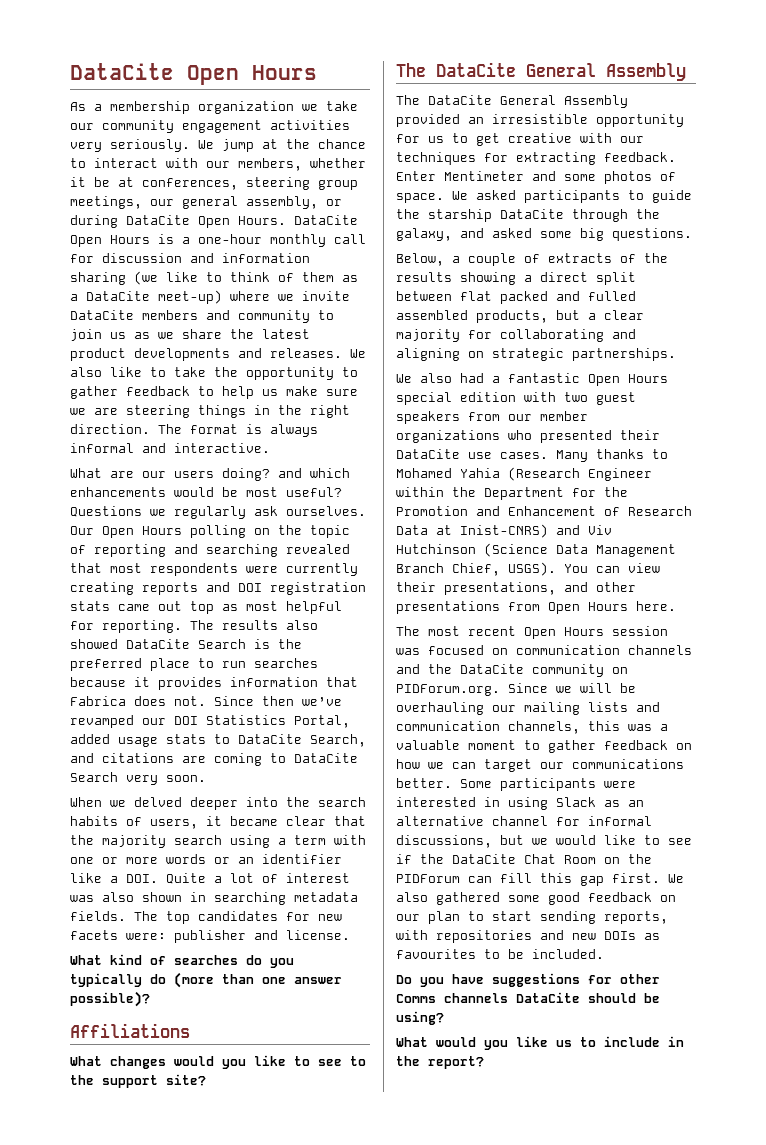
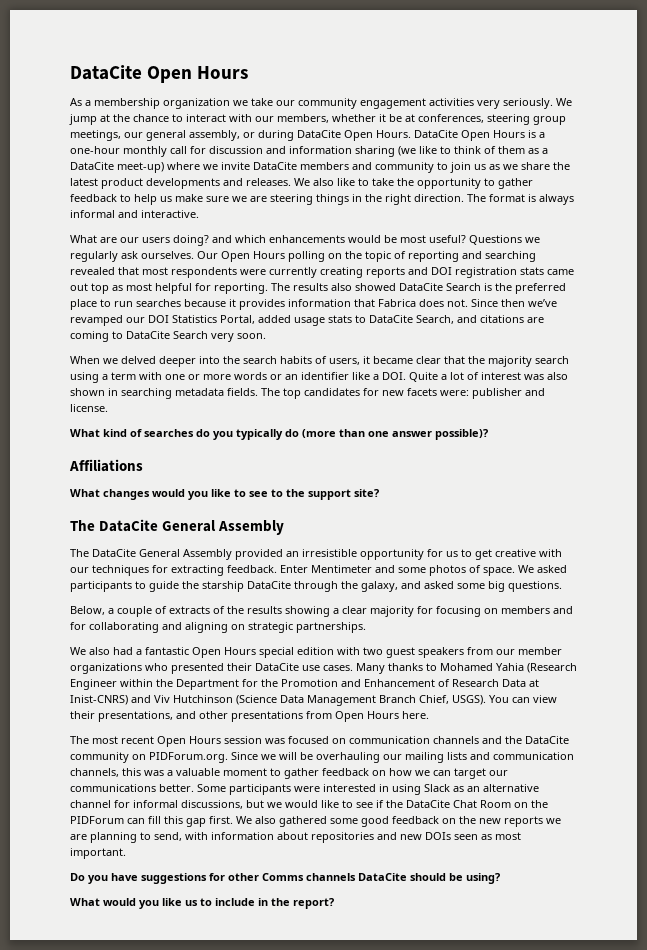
- Below, a couple of extracts of the results showing a direct split between flat packed and fulled assembled products, but a clear majority for collaborating and aligning on strategic partnerships.
+ Below, a couple of extracts of the results showing a clear majority for focusing on members and for collaborating and aligning on strategic partnerships.
- We also gathered some good feedback on our plan to start sending reports, with repositories and new DOIs as favourites to be included.
+ We also gathered some good feedback on the new reports we are planning to send, with information about repositories and new DOIs seen as most important.

